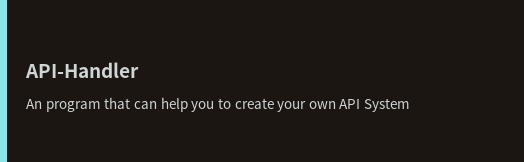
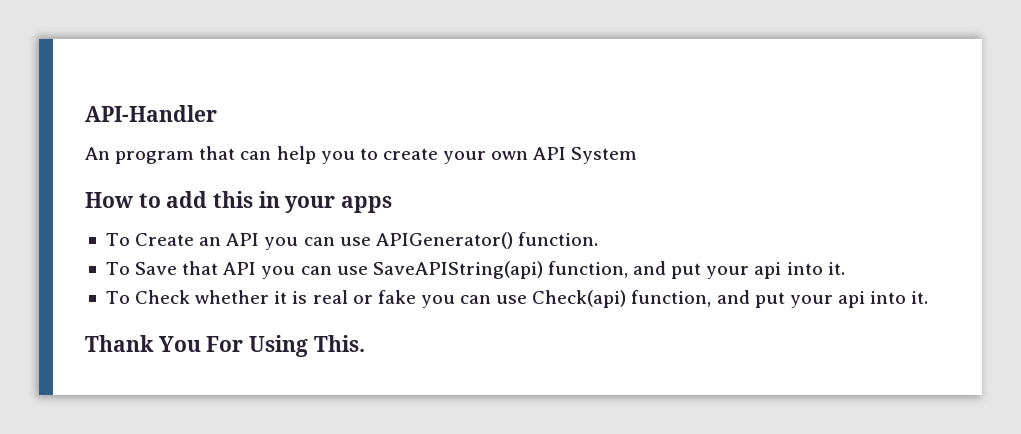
+ How to add this in your apps
+ To Create an API you can use APIGenerator() function.
+ To Save that API you can use SaveAPIString(api) function, and put your api into it.
+ To Check whether it is real or fake you can use Check(api) function, and put your api into it.
+ Thank You For Using This.

